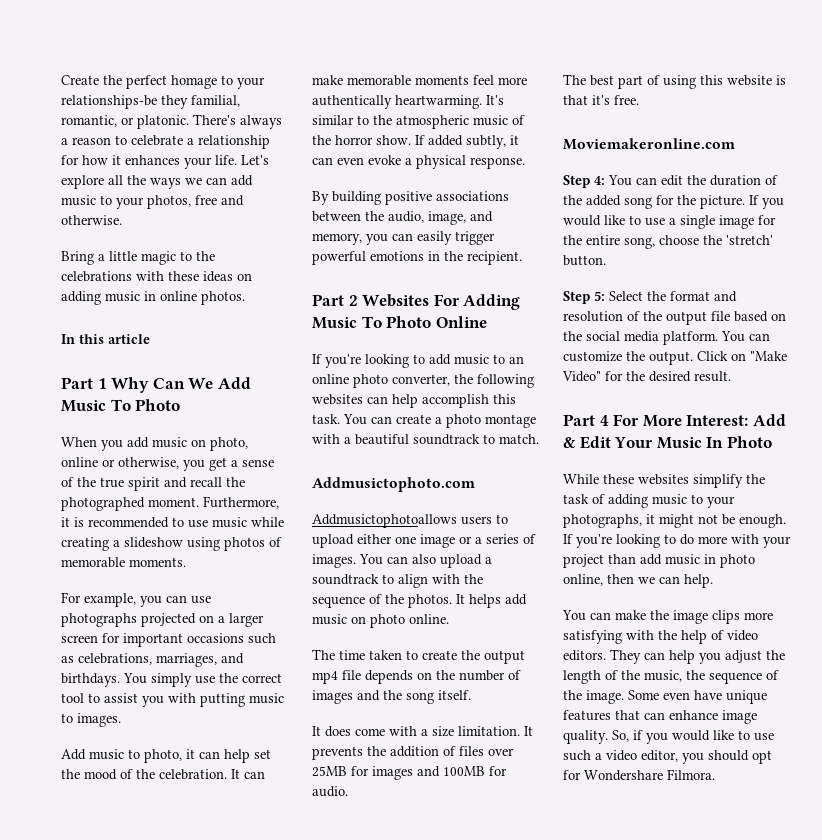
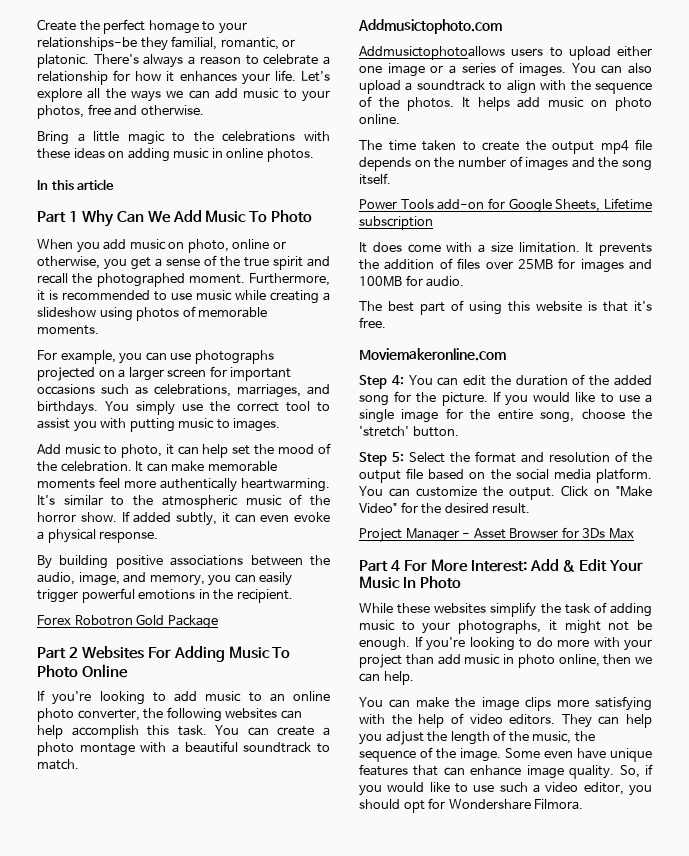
+ Forex Robotron Gold Package
+ Power Tools add-on for Google Sheets, Lifetime subscription
+ Project Manager - Asset Browser for 3Ds Max

